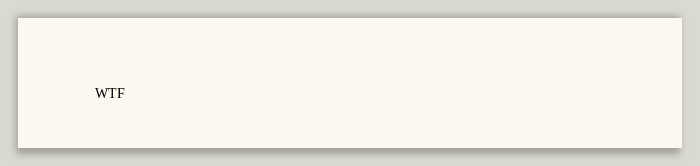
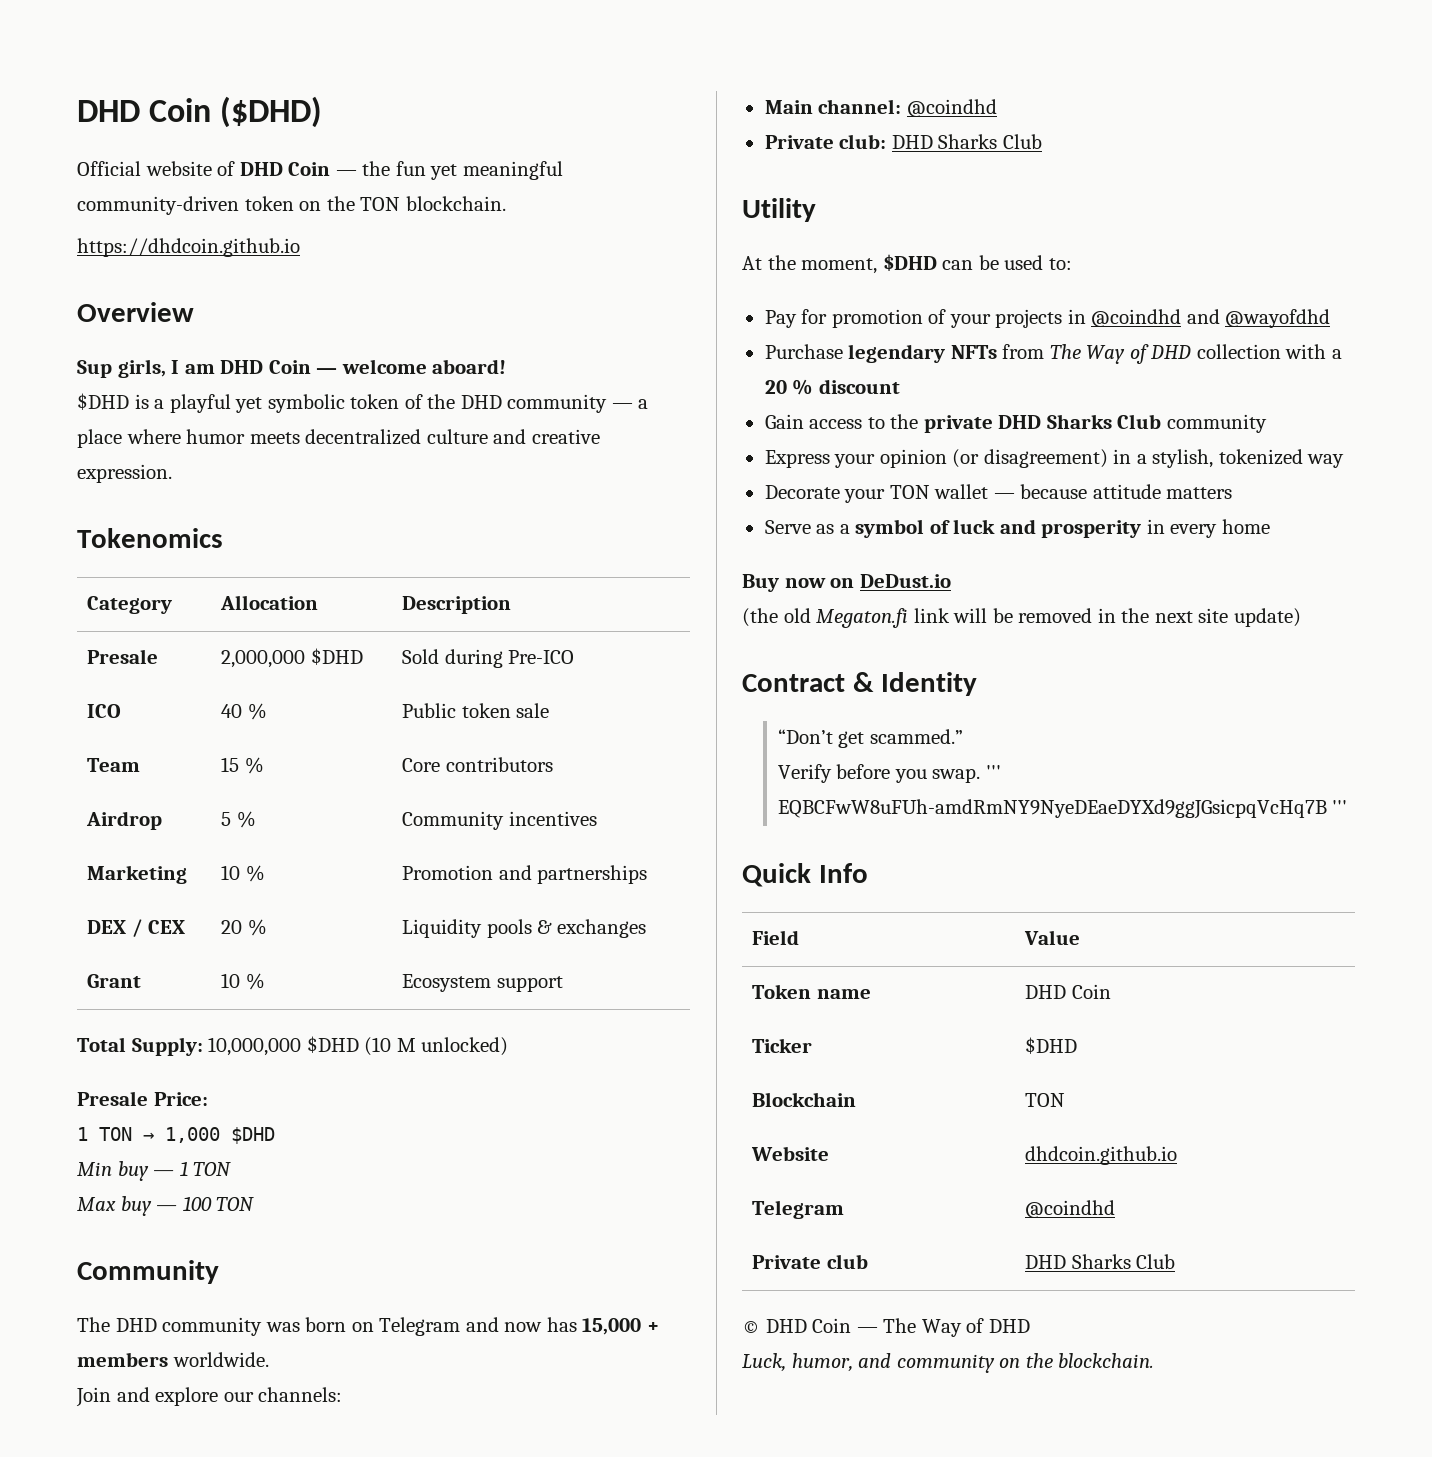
- WTF
+ DHD Coin ($DHD)
+ Official website of DHD Coin — the fun yet meaningful community-driven token on the TON blockchain.
+ https://dhdcoin.github.io
+ Overview
+ Sup girls, I am DHD Coin — welcome aboard!
+ $DHD is a playful yet symbolic token of the DHD community — a place where humor meets decentralized culture and creative expression.
+ Tokenomics
+ Category | Allocation | Description
+ Presale | 2,000,000 $DHD | Sold during Pre-ICO
+ ICO | 40 % | Public token sale
+ Team | 15 % | Core contributors
+ Airdrop | 5 % | Community incentives
+ Marketing | 10 % | Promotion and partnerships
+ DEX / CEX | 20 % | Liquidity pools & exchanges
+ Grant | 10 % | Ecosystem support
+ Total Supply: 10,000,000 $DHD (10 M unlocked)
+ Presale Price:
+ 1 TON → 1,000 $DHD
+ Min buy — 1 TON
+ Max buy — 100 TON
+ Community
+ The DHD community was born on Telegram and now has 15,000 + members worldwide.
+ Join and explore our channels:
+ Main channel: @coindhd
+ Private club: DHD Sharks Club
+ Utility
+ At the moment, $DHD can be used to:
+ Pay for promotion of your projects in @coindhd and @wayofdhd
+ Purchase legendary NFTs from The Way of DHD collection with a 20 % discount
+ Gain access to the private DHD Sharks Club community
+ Express your opinion (or disagreement) in a stylish, tokenized way
+ Decorate your TON wallet — because attitude matters
+ Serve as a symbol of luck and prosperity in every home
+ Buy now on DeDust.io
+ (the old Megaton.fi link will be removed in the next site update)
+ Contract & Identity
+ “Don’t get scammed.”
+ Verify before you swap. ''' EQBCFwW8uFUh-amdRmNY9NyeDEaeDYXd9ggJGsicpqVcHq7B '''
+ Quick Info
+ Field | Value
+ Token name | DHD Coin
+ Ticker | $DHD
+ Blockchain | TON
+ Website | dhdcoin.github.io
+ Telegram | @coindhd
+ Private club | DHD Sharks Club
+ © DHD Coin — The Way of DHD
+ Luck, humor, and community on the blockchain.

